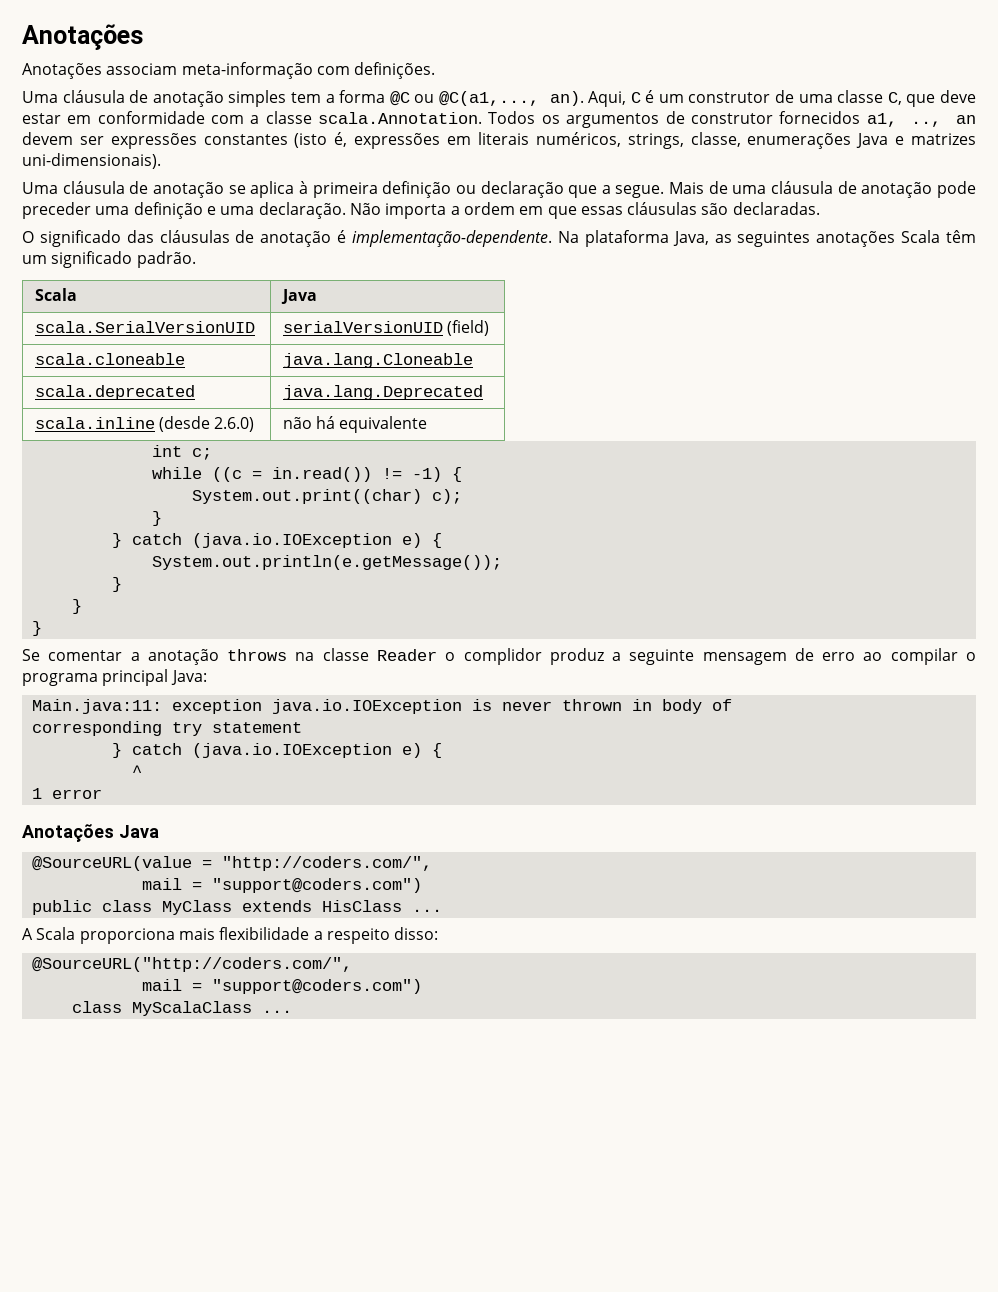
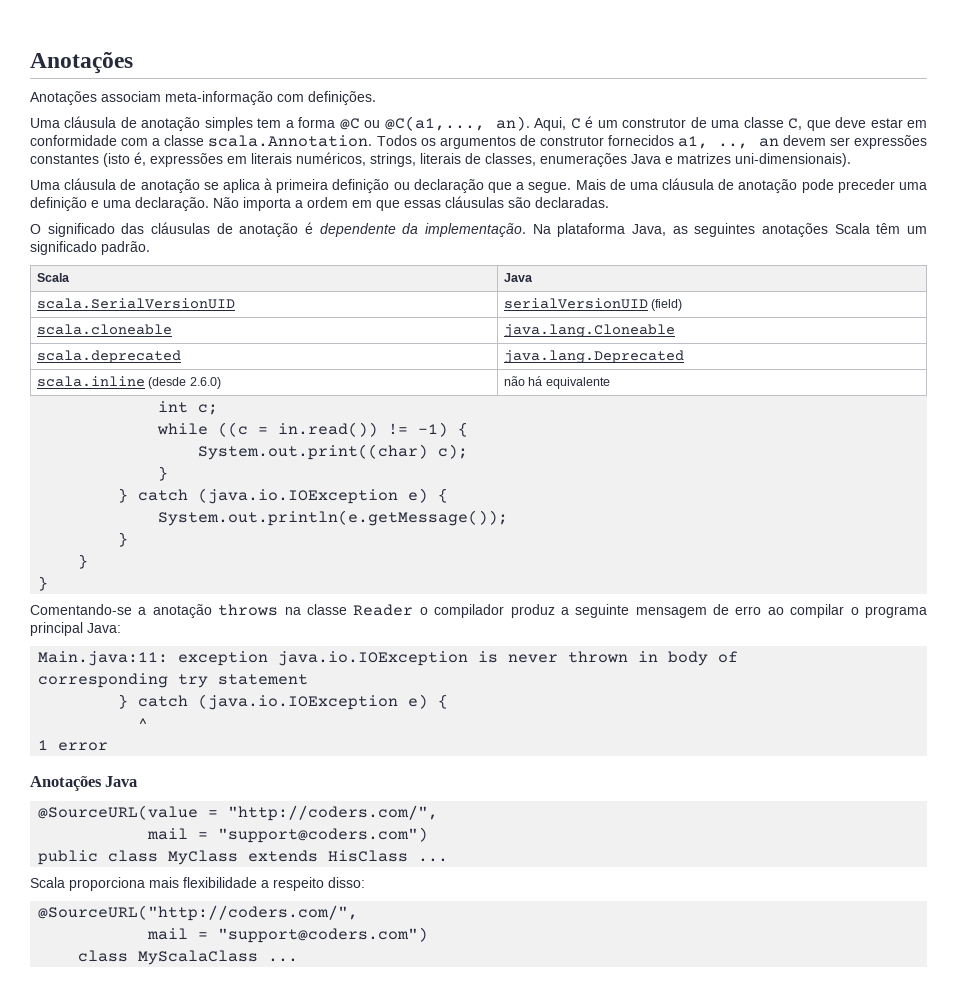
- Aqui, C é um construtor de uma classe C, que deve estar em conformidade com a classe scala.Annotation. Todos os argumentos de construtor fornecidos a1, .., an devem ser expressões constantes (isto é, expressões em literais numéricos, strings, classe, enumerações Java e matrizes uni-dimensionais).
+ Aqui, C é um construtor de uma classe C, que deve estar em conformidade com a classe scala.Annotation. Todos os argumentos de construtor fornecidos a1, .., an devem ser expressões constantes (isto é, expressões em literais numéricos, strings, literais de classes, enumerações Java e matrizes uni-dimensionais).
- O significado das cláusulas de anotação é implementação-dependente.
+ O significado das cláusulas de anotação é dependente da implementação.
- Se comentar a anotação throws na classe Reader o complidor produz a seguinte mensagem de erro ao compilar o programa principal Java:
+ Comentando-se a anotação throws na classe Reader o compilador produz a seguinte mensagem de erro ao compilar o programa principal Java:
- A Scala proporciona mais flexibilidade a respeito disso:
+ Scala proporciona mais flexibilidade a respeito disso:

